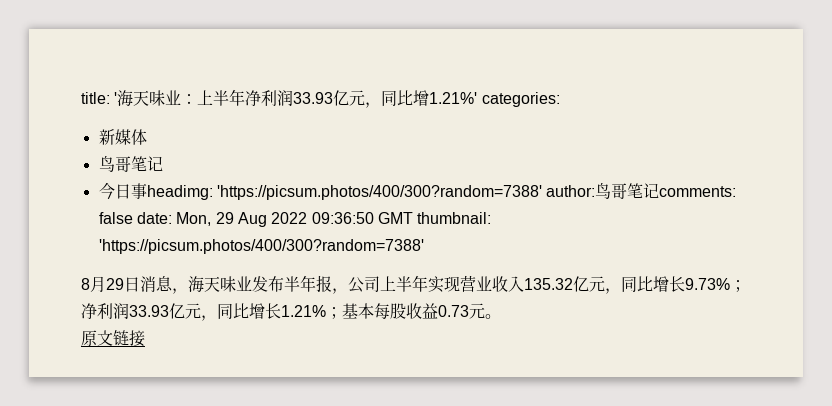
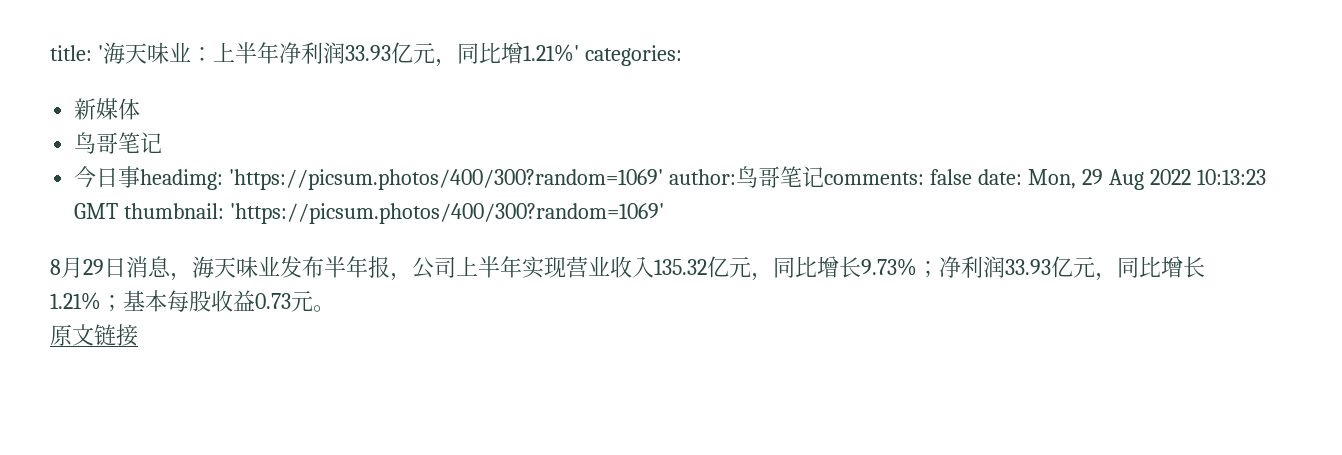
- 今日事headimg: 'https://picsum.photos/400/300?random=7388' author:鸟哥笔记comments: false date: Mon, 29 Aug 2022 09:36:50 GMT thumbnail: 'https://picsum.photos/400/300?random=7388'
+ 今日事headimg: 'https://picsum.photos/400/300?random=1069' author:鸟哥笔记comments: false date: Mon, 29 Aug 2022 10:13:23 GMT thumbnail: 'https://picsum.photos/400/300?random=1069'

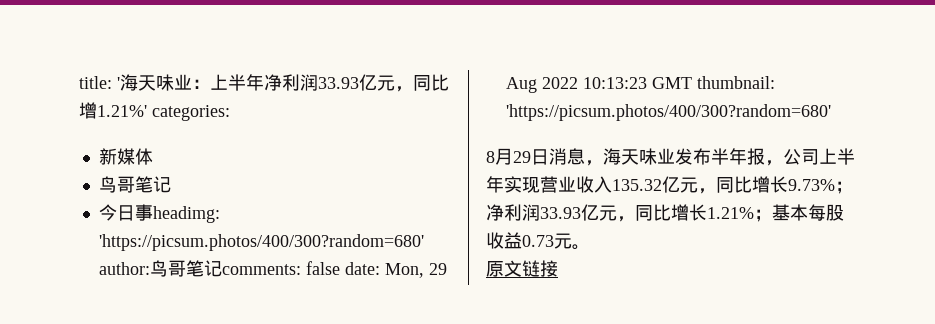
- 今日事headimg: 'https://picsum.photos/400/300?random=1069' author:鸟哥笔记comments: false date: Mon, 29 Aug 2022 10:13:23 GMT thumbnail: 'https://picsum.photos/400/300?random=1069'
+ 今日事headimg: 'https://picsum.photos/400/300?random=680' author:鸟哥笔记comments: false date: Mon, 29 Aug 2022 10:13:23 GMT thumbnail: 'https://picsum.photos/400/300?random=680'

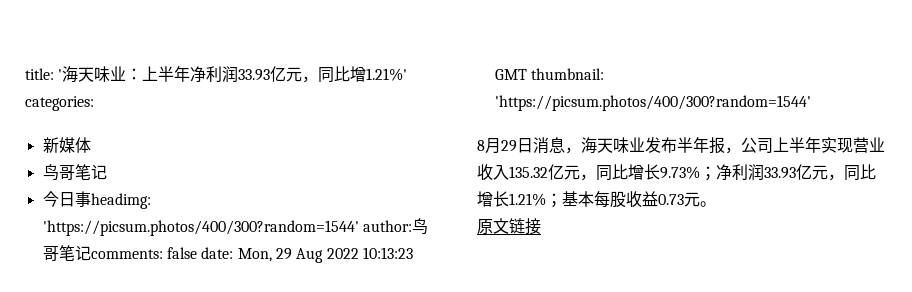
- 今日事headimg: 'https://picsum.photos/400/300?random=680' author:鸟哥笔记comments: false date: Mon, 29 Aug 2022 10:13:23 GMT thumbnail: 'https://picsum.photos/400/300?random=680'
+ 今日事headimg: 'https://picsum.photos/400/300?random=1544' author:鸟哥笔记comments: false date: Mon, 29 Aug 2022 10:13:23 GMT thumbnail: 'https://picsum.photos/400/300?random=1544'

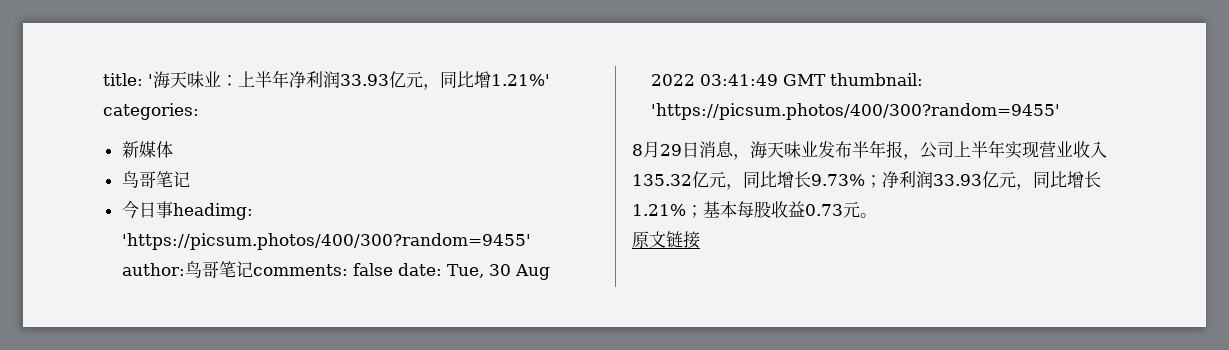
- 今日事headimg: 'https://picsum.photos/400/300?random=1544' author:鸟哥笔记comments: false date: Mon, 29 Aug 2022 10:13:23 GMT thumbnail: 'https://picsum.photos/400/300?random=1544'
+ 今日事headimg: 'https://picsum.photos/400/300?random=9455' author:鸟哥笔记comments: false date: Tue, 30 Aug 2022 03:41:49 GMT thumbnail: 'https://picsum.photos/400/300?random=9455'

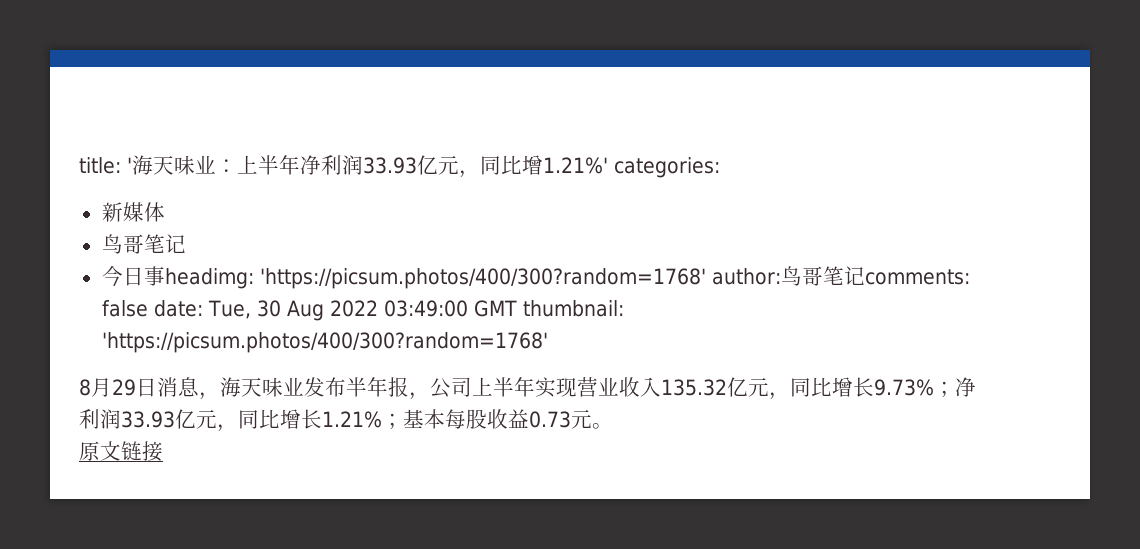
- 今日事headimg: 'https://picsum.photos/400/300?random=9455' author:鸟哥笔记comments: false date: Tue, 30 Aug 2022 03:41:49 GMT thumbnail: 'https://picsum.photos/400/300?random=9455'
+ 今日事headimg: 'https://picsum.photos/400/300?random=1768' author:鸟哥笔记comments: false date: Tue, 30 Aug 2022 03:49:00 GMT thumbnail: 'https://picsum.photos/400/300?random=1768'

